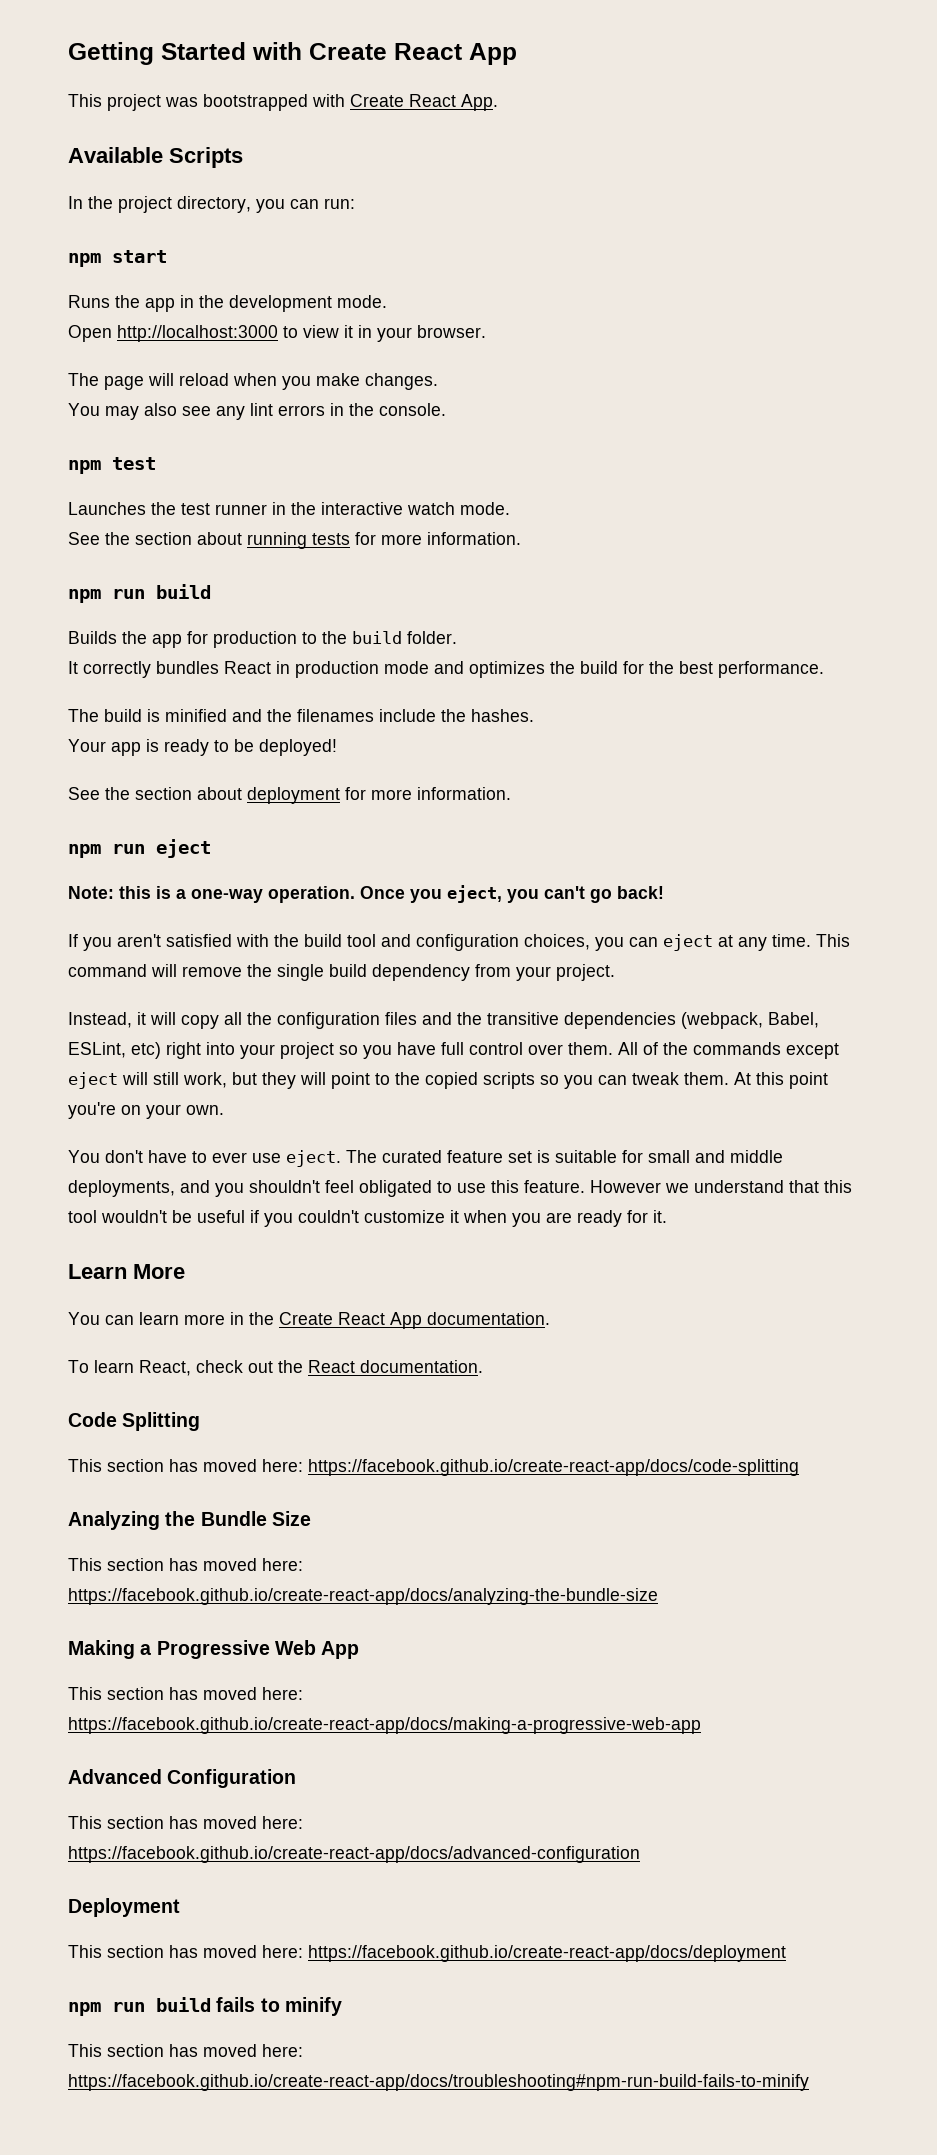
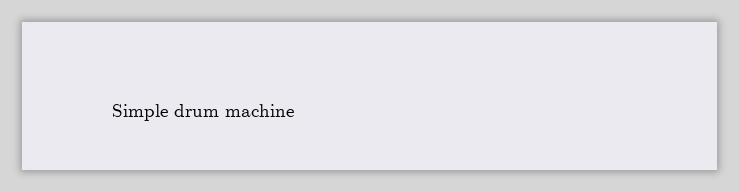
- Getting Started with Create React App
- This project was bootstrapped with Create React App.
- Available Scripts
- In the project directory, you can run:
- npm start
- Runs the app in the development mode.
- Open http://localhost:3000 to view it in your browser.
- The page will reload when you make changes.
- You may also see any lint errors in the console.
- npm test
- Launches the test runner in the interactive watch mode.
- See the section about running tests for more information.
- npm run build
- Builds the app for production to the build folder.
- It correctly bundles React in production mode and optimizes the build for the best performance.
- The build is minified and the filenames include the hashes.
- Your app is ready to be deployed!
- See the section about deployment for more information.
- npm run eject
- Note: this is a one-way operation. Once you eject, you can't go back!
- If you aren't satisfied with the build tool and configuration choices, you can eject at any time. This command will remove the single build dependency from your project.
- Instead, it will copy all the configuration files and the transitive dependencies (webpack, Babel, ESLint, etc) right into your project so you have full control over them. All of the commands except eject will still work, but they will point to the copied scripts so you can tweak them. At this point you're on your own.
- You don't have to ever use eject. The curated feature set is suitable for small and middle deployments, and you shouldn't feel obligated to use this feature. However we understand that this tool wouldn't be useful if you couldn't customize it when you are ready for it.
- Learn More
- You can learn more in the Create React App documentation.
- To learn React, check out the React documentation.
- Code Splitting
- This section has moved here: https://facebook.github.io/create-react-app/docs/code-splitting
- Analyzing the Bundle Size
- This section has moved here: https://facebook.github.io/create-react-app/docs/analyzing-the-bundle-size
- Making a Progressive Web App
- This section has moved here: https://facebook.github.io/create-react-app/docs/making-a-progressive-web-app
- Advanced Configuration
- This section has moved here: https://facebook.github.io/create-react-app/docs/advanced-configuration
- Deployment
- This section has moved here: https://facebook.github.io/create-react-app/docs/deployment
- npm run build fails to minify
- This section has moved here: https://facebook.github.io/create-react-app/docs/troubleshooting#npm-run-build-fails-to-minify
+ Simple drum machine

